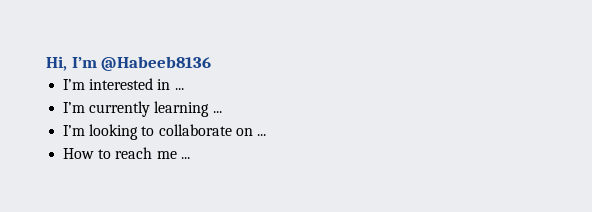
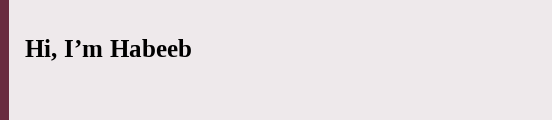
- Hi, I’m @Habeeb8136
- I’m interested in ...
- I’m currently learning ...
- I’m looking to collaborate on ...
- How to reach me ...
+ Hi, I’m Habeeb

